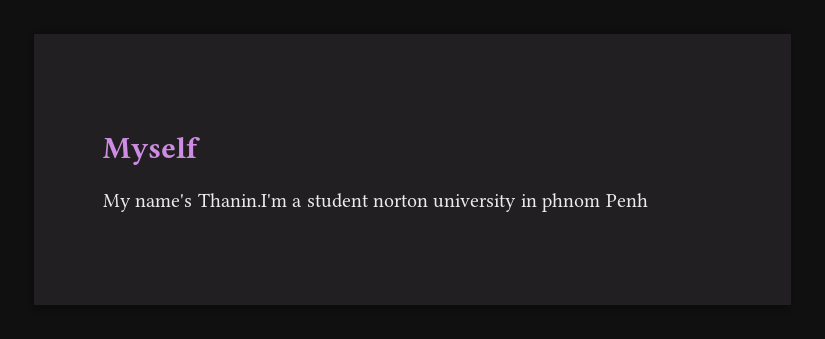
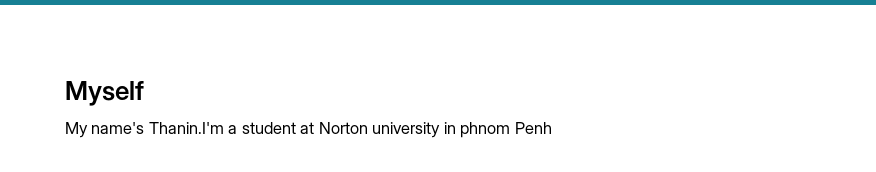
- My name's Thanin.I'm a student norton university in phnom Penh
+ My name's Thanin.I'm a student at Norton university in phnom Penh

